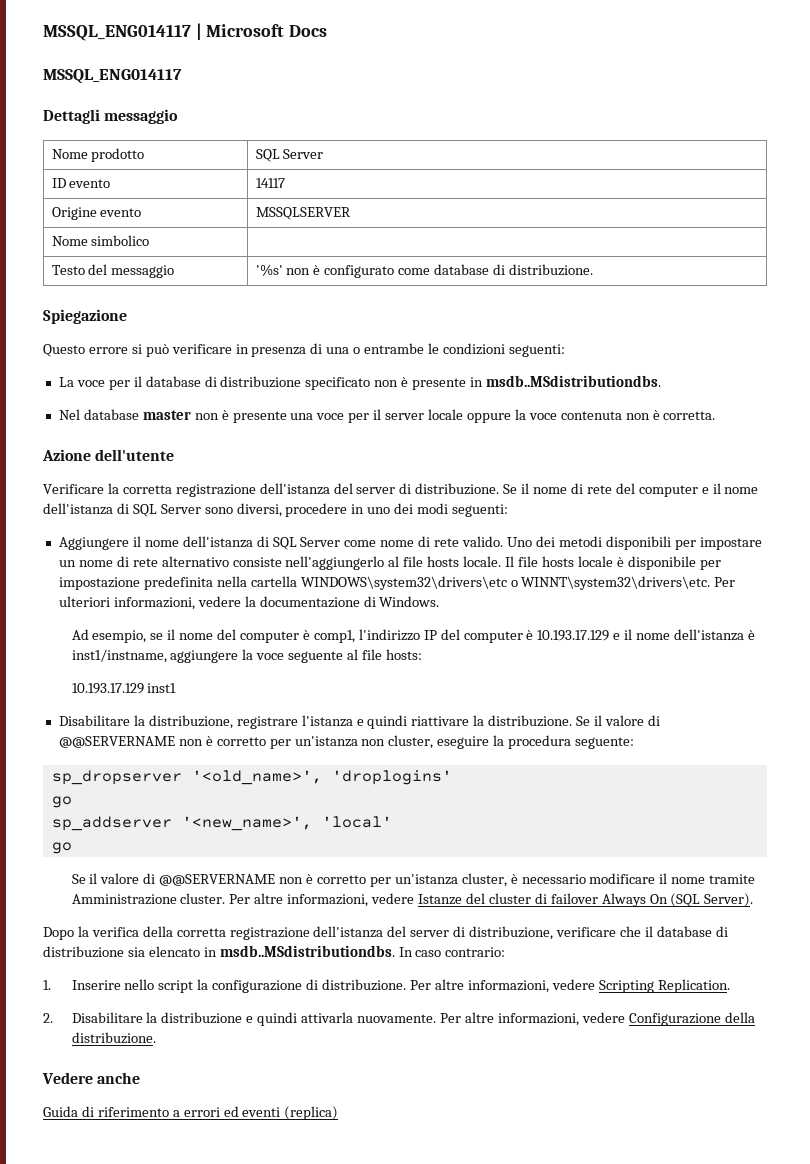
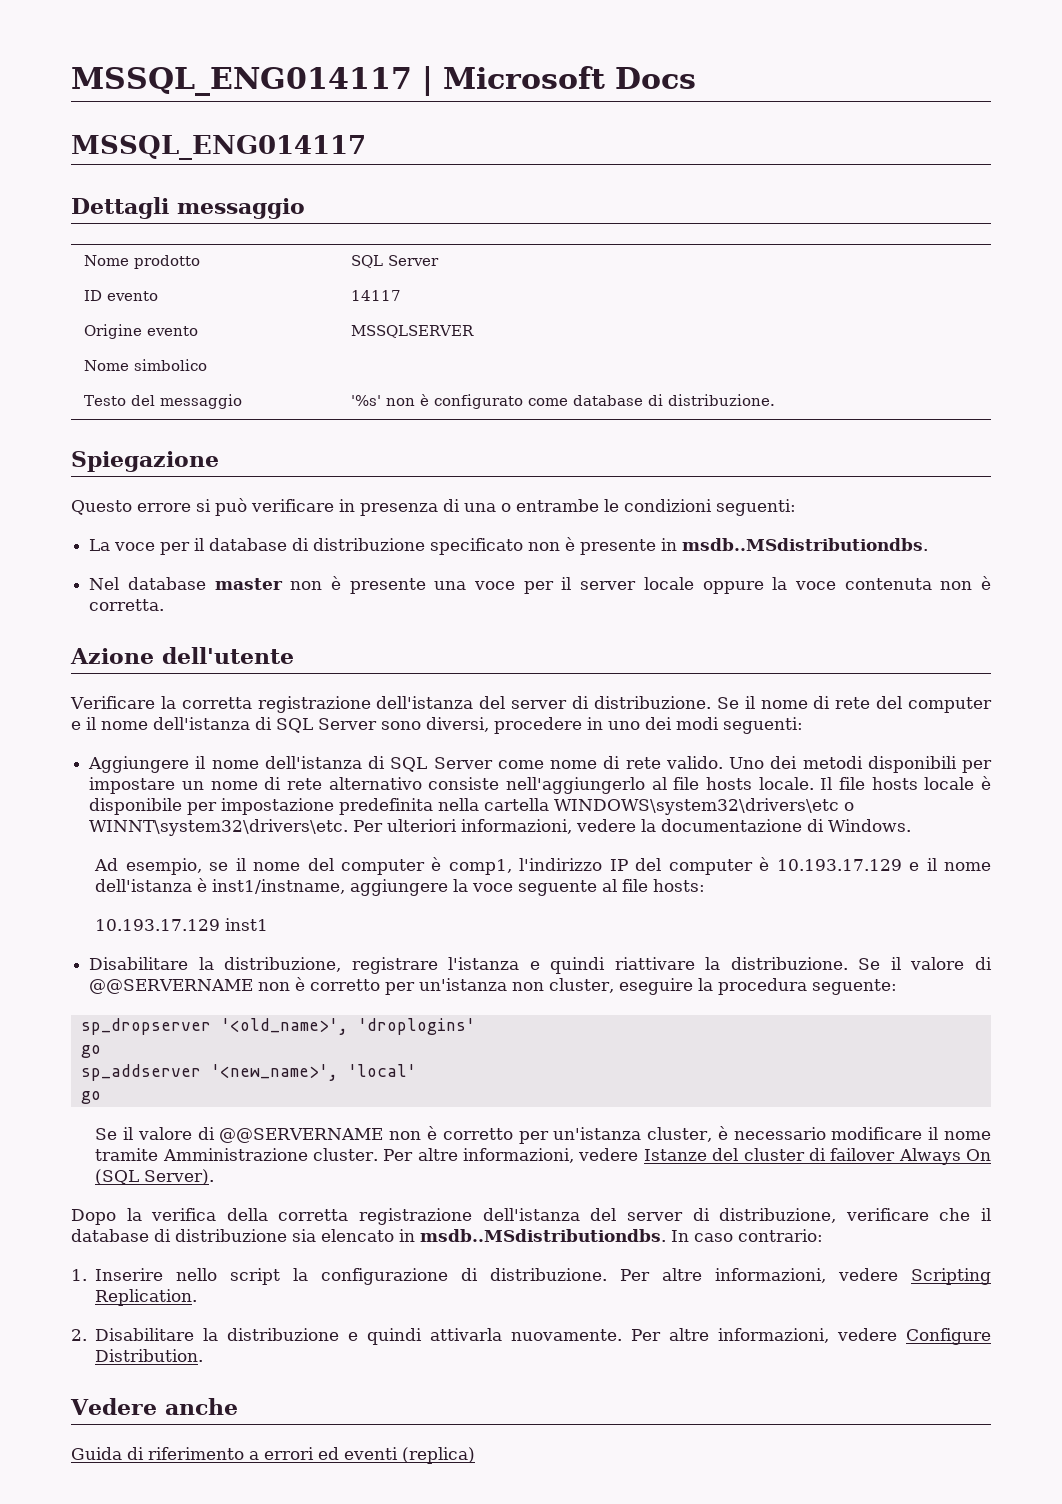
- Per altre informazioni, vedere Configurazione della distribuzione.
+ Per altre informazioni, vedere Configure Distribution.

